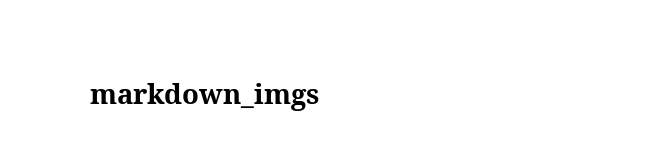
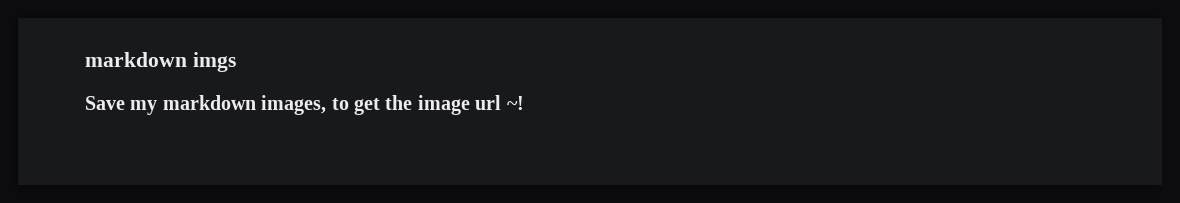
- markdown_imgs
+ markdown imgs
+ Save my markdown images, to get the image url ~!

